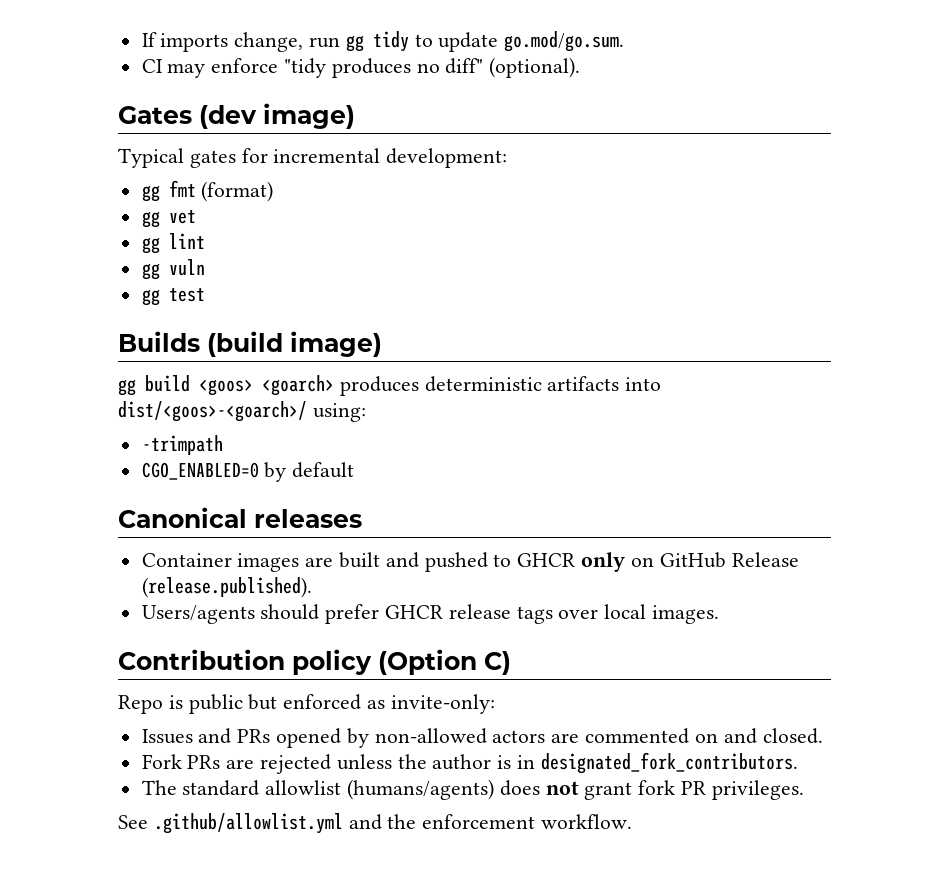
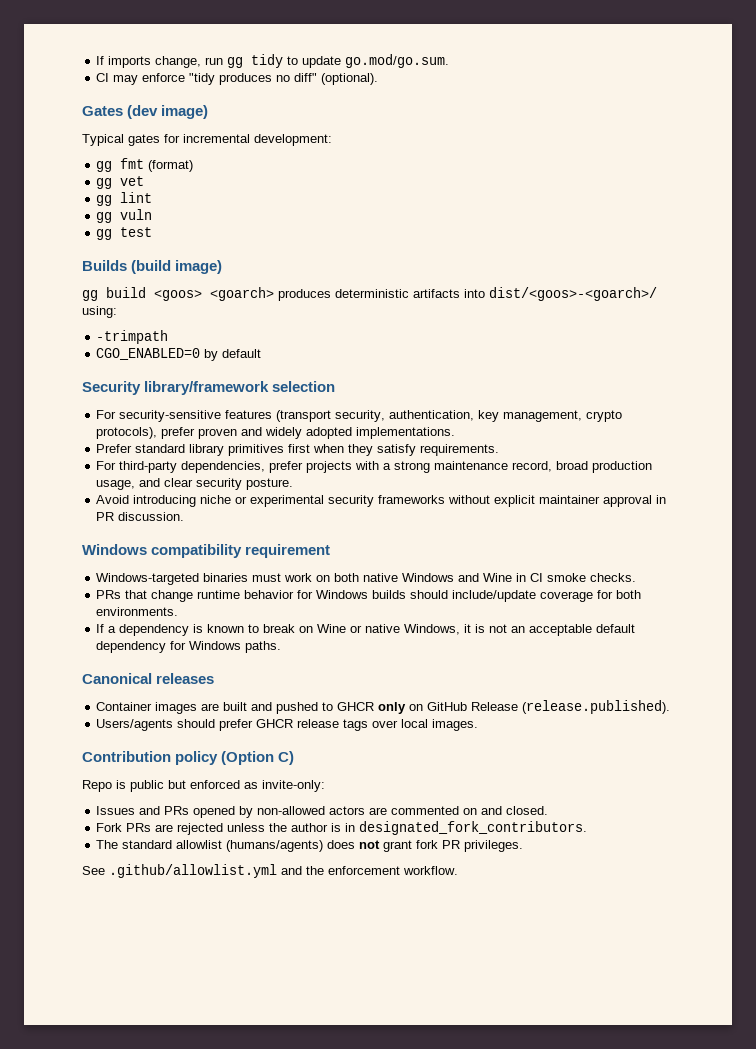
+ Security library/framework selection
+ For security-sensitive features (transport security, authentication, key management, crypto protocols), prefer proven and widely adopted implementations.
+ Prefer standard library primitives first when they satisfy requirements.
+ For third-party dependencies, prefer projects with a strong maintenance record, broad production usage, and clear security posture.
+ Avoid introducing niche or experimental security frameworks without explicit maintainer approval in PR discussion.
+ Windows compatibility requirement
+ Windows-targeted binaries must work on both native Windows and Wine in CI smoke checks.
+ PRs that change runtime behavior for Windows builds should include/update coverage for both environments.
+ If a dependency is known to break on Wine or native Windows, it is not an acceptable default dependency for Windows paths.

